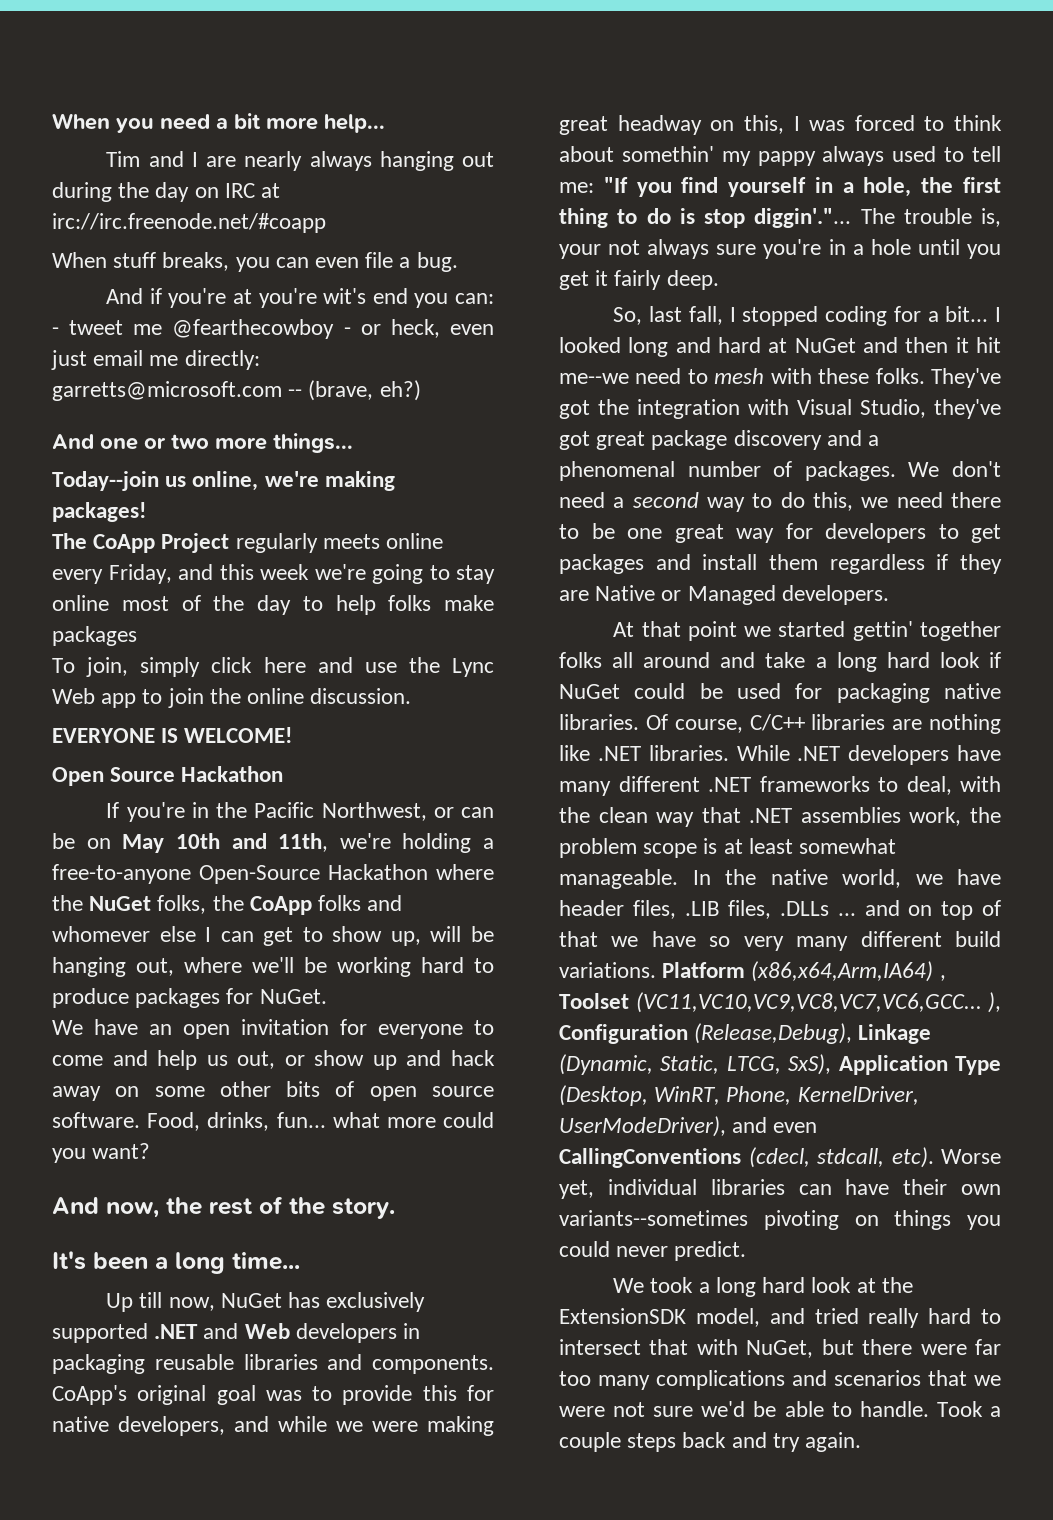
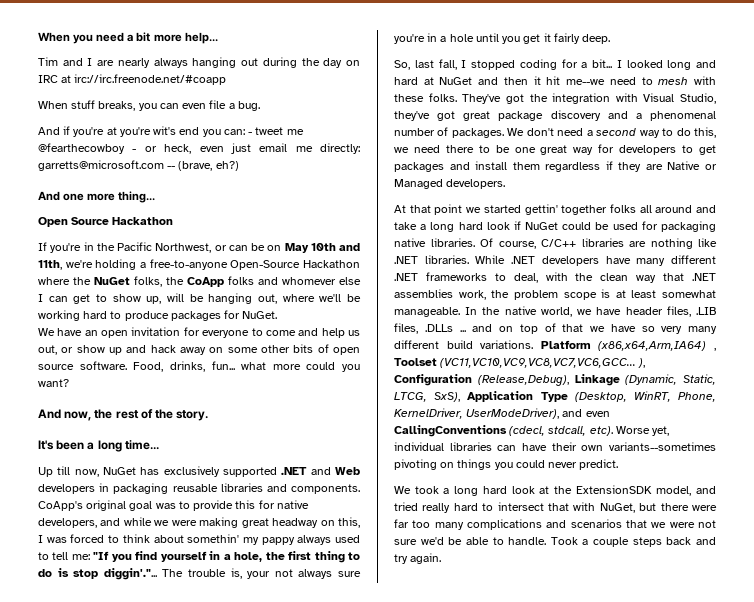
- And one or two more things...
- Today--join us online, we're making packages!
- The CoApp Project regularly meets online every Friday, and this week we're going to stay online most of the day to help folks make packages
- To join, simply click here and use the Lync Web app to join the online discussion.
- EVERYONE IS WELCOME!
+ And one more thing...

